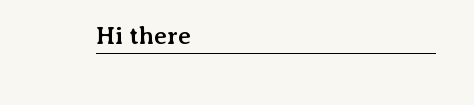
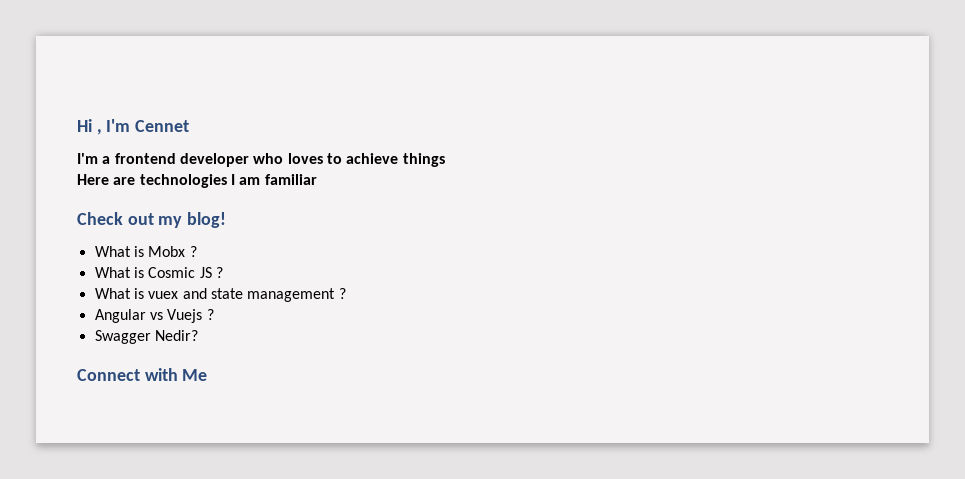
- Hi there
+ Hi , I'm Cennet
+ I'm a frontend developer who loves to achieve things
+ Here are technologies I am familiar
+ Check out my blog!
+ What is Mobx ?
+ What is Cosmic JS ?
+ What is vuex and state management ?
+ Angular vs Vuejs ?
+ Swagger Nedir?
+ Connect with Me

